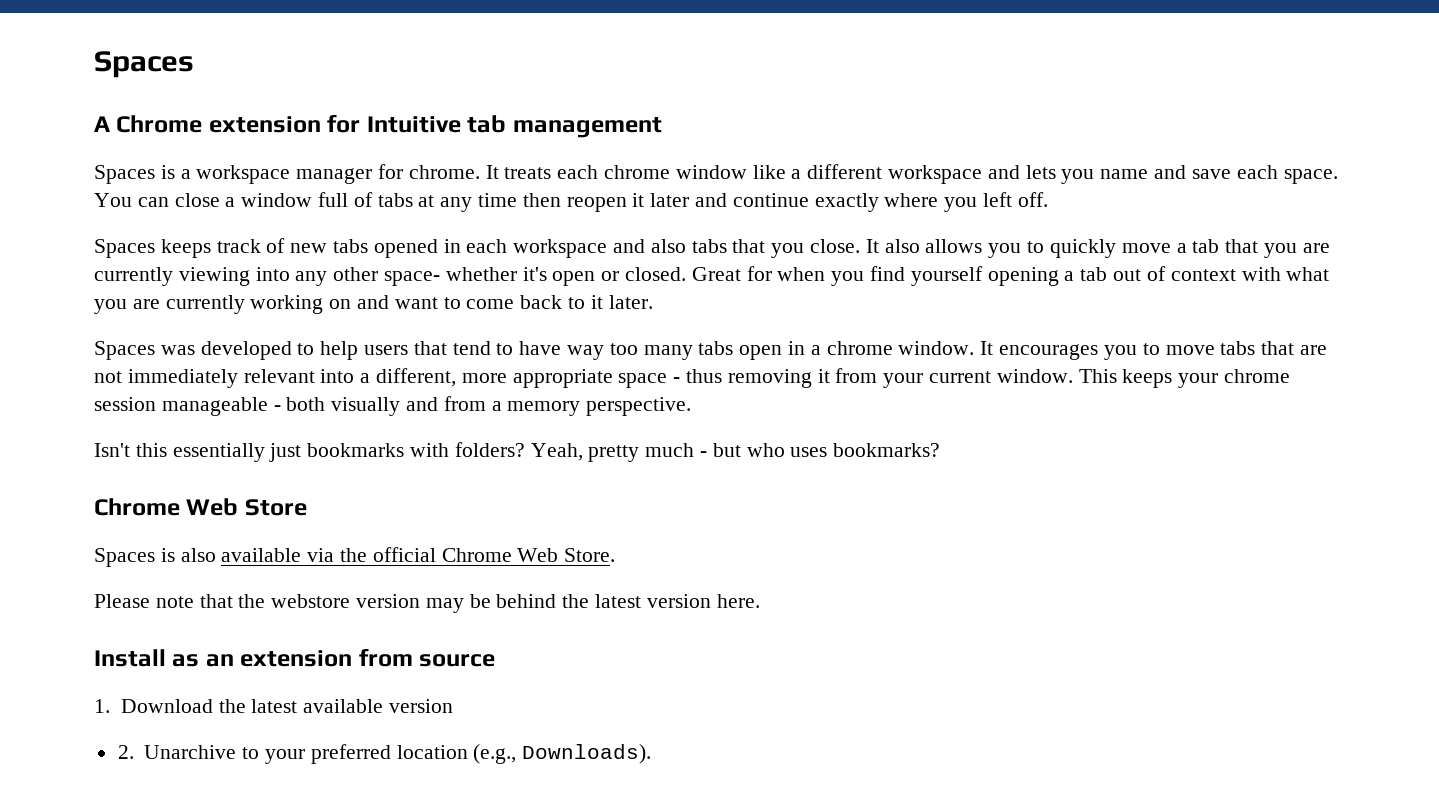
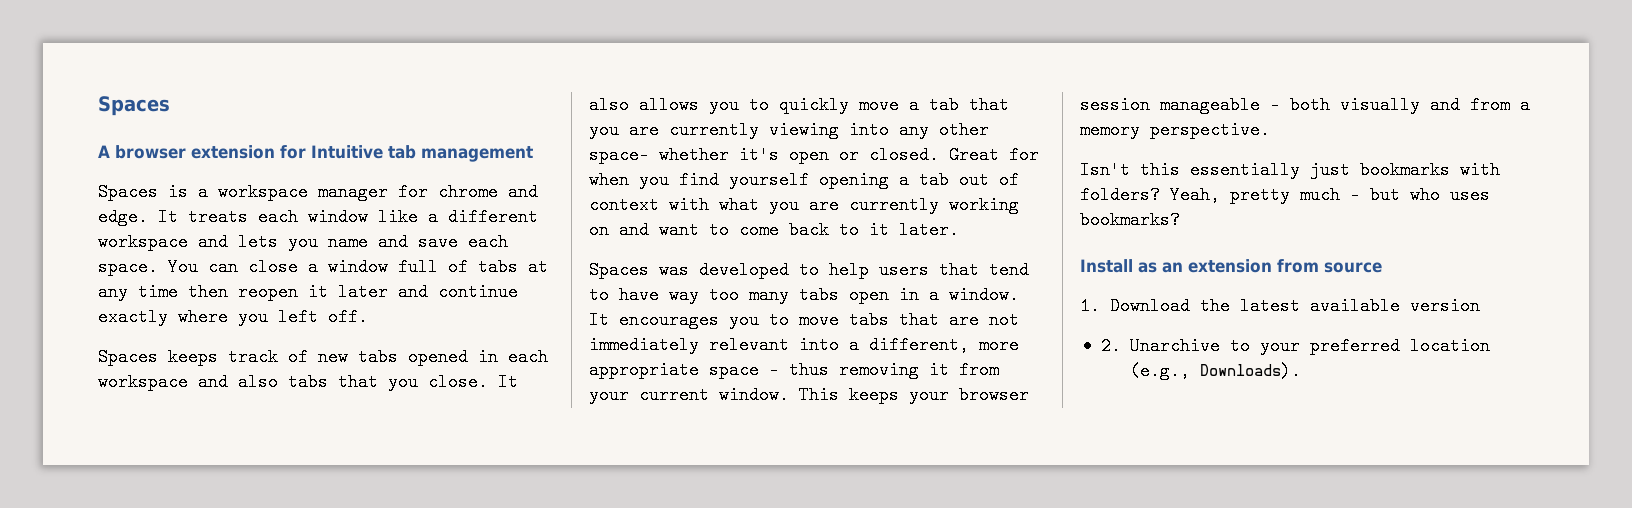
- A Chrome extension for Intuitive tab management
+ A browser extension for Intuitive tab management
- Spaces is a workspace manager for chrome.
+ Spaces is a workspace manager for chrome and edge.
- It treats each chrome window like a different workspace and lets you name and save each space.
+ It treats each window like a different workspace and lets you name and save each space.
- Spaces was developed to help users that tend to have way too many tabs open in a chrome window.
+ Spaces was developed to help users that tend to have way too many tabs open in a window.
- This keeps your chrome session manageable - both visually and from a memory perspective.
+ This keeps your browser session manageable - both visually and from a memory perspective.
- Chrome Web Store
- Spaces is also available via the official Chrome Web Store.
- Please note that the webstore version may be behind the latest version here.

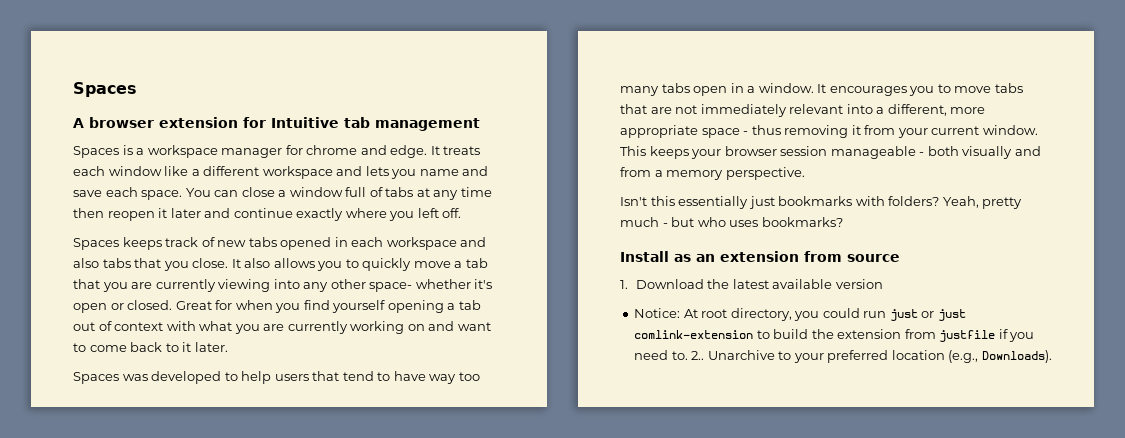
- 2. Unarchive to your preferred location (e.g., Downloads).
+ Notice: At root directory, you could run just or just comlink-extension to build the extension from justfile if you need to. 2.. Unarchive to your preferred location (e.g., Downloads).

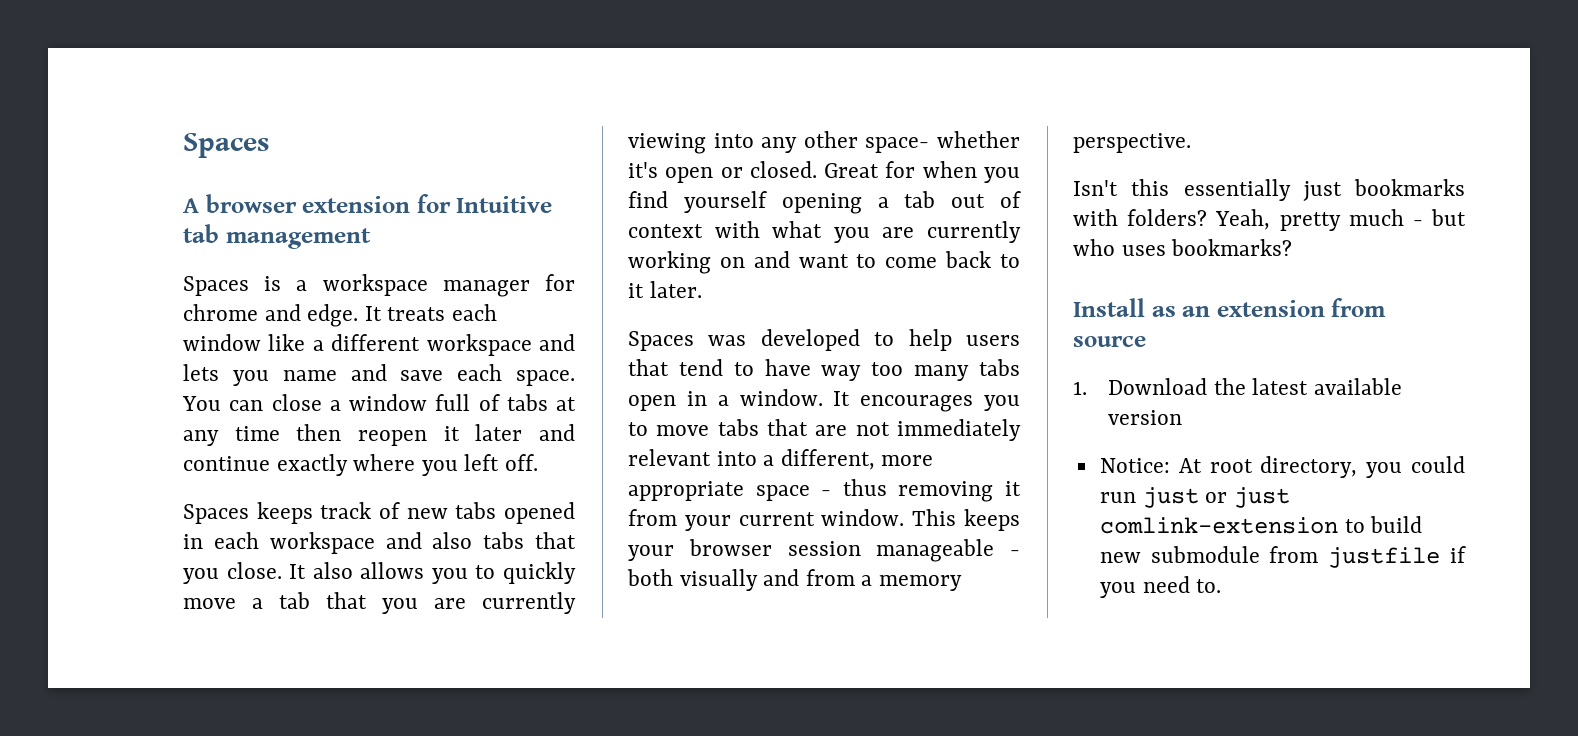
- Notice: At root directory, you could run just or just comlink-extension to build the extension from justfile if you need to. 2.. Unarchive to your preferred location (e.g., Downloads).
+ Notice: At root directory, you could run just or just comlink-extension to build new submodule from justfile if you need to.

